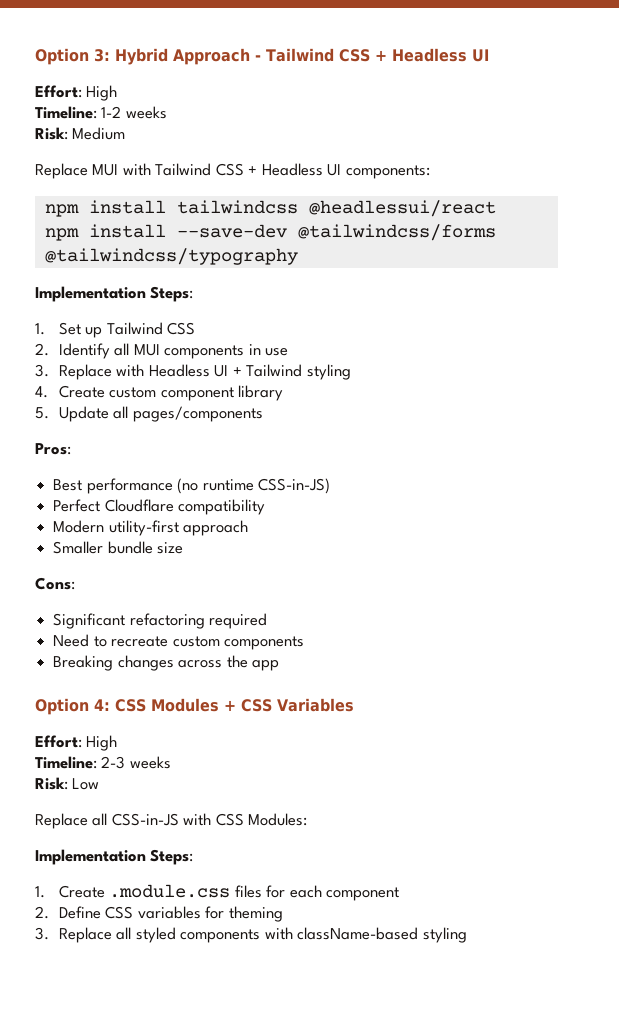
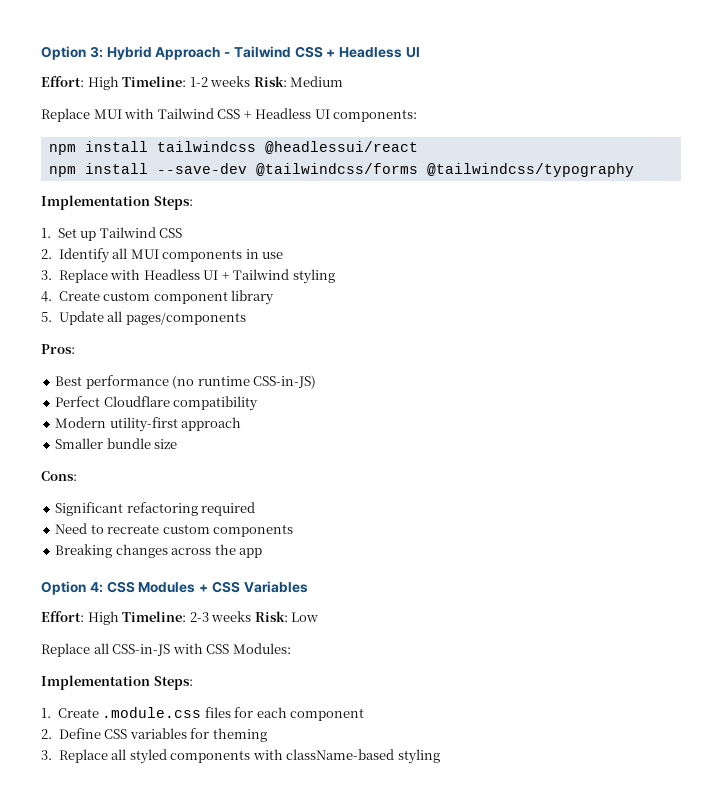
  Option 3: Hybrid Approach - Tailwind CSS + Headless UI
- Effort: High
- Timeline: 1-2 weeks
- Risk: Medium
+ Effort: High Timeline: 1-2 weeks Risk: Medium
  Option 4: CSS Modules + CSS Variables
- Effort: High
- Timeline: 2-3 weeks
- Risk: Low
+ Effort: High Timeline: 2-3 weeks Risk: Low

